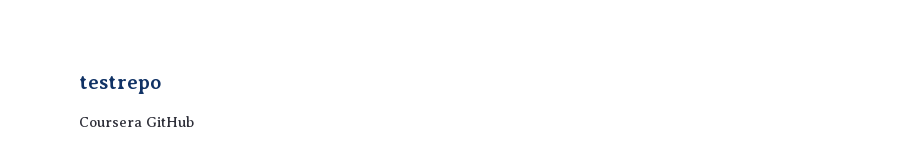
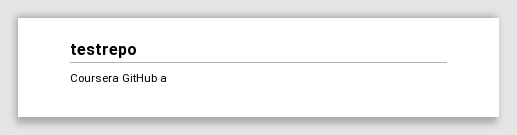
- Coursera GitHub
+ Coursera GitHub a

